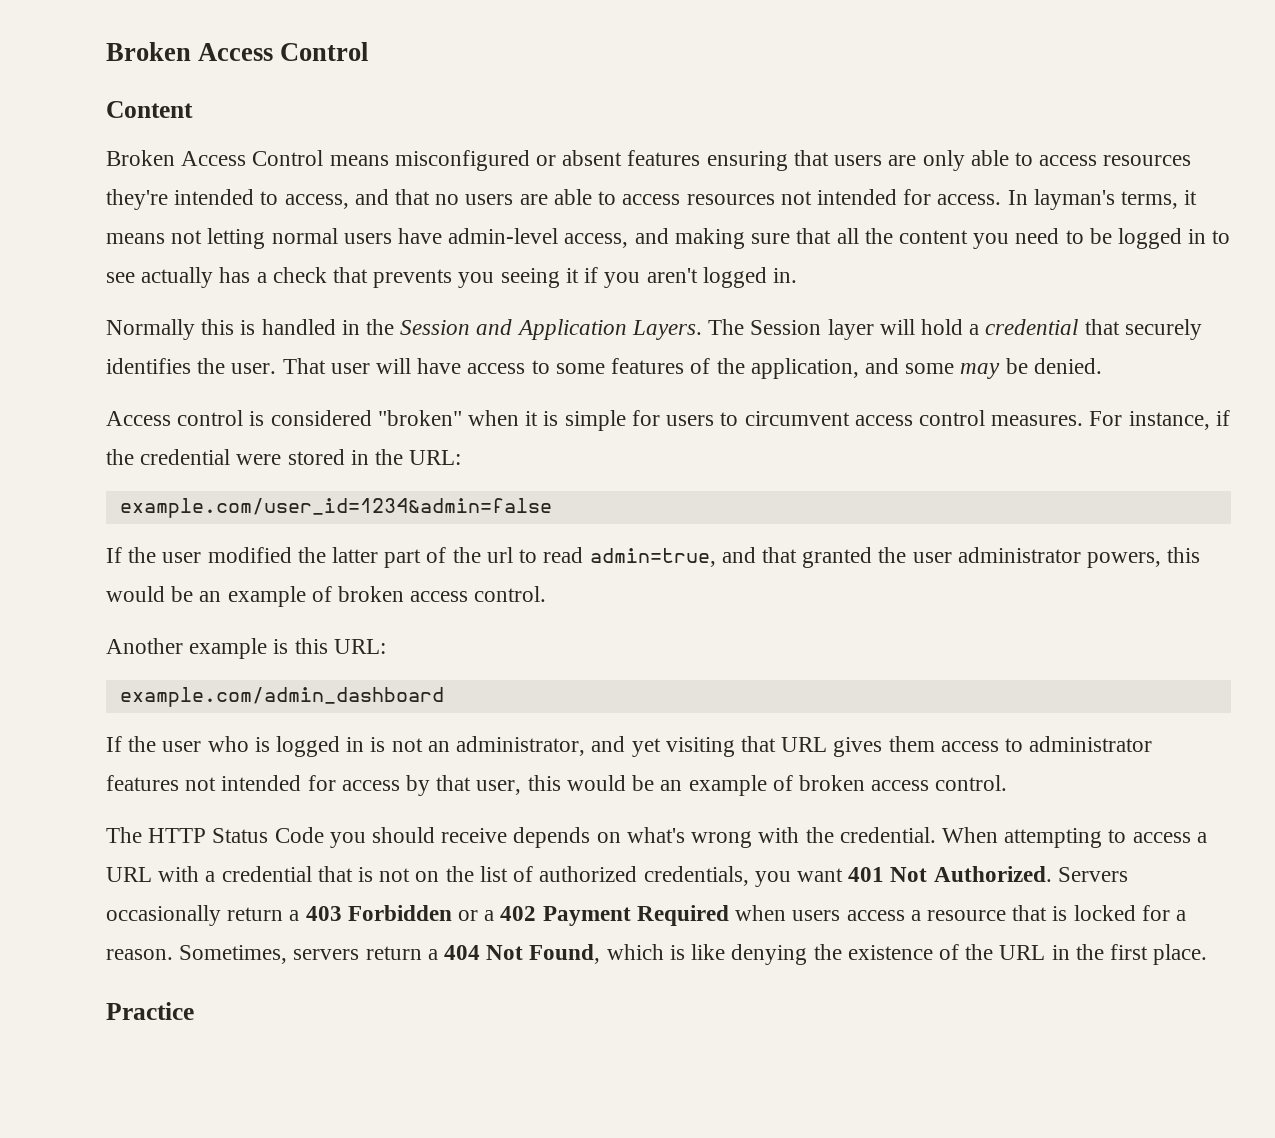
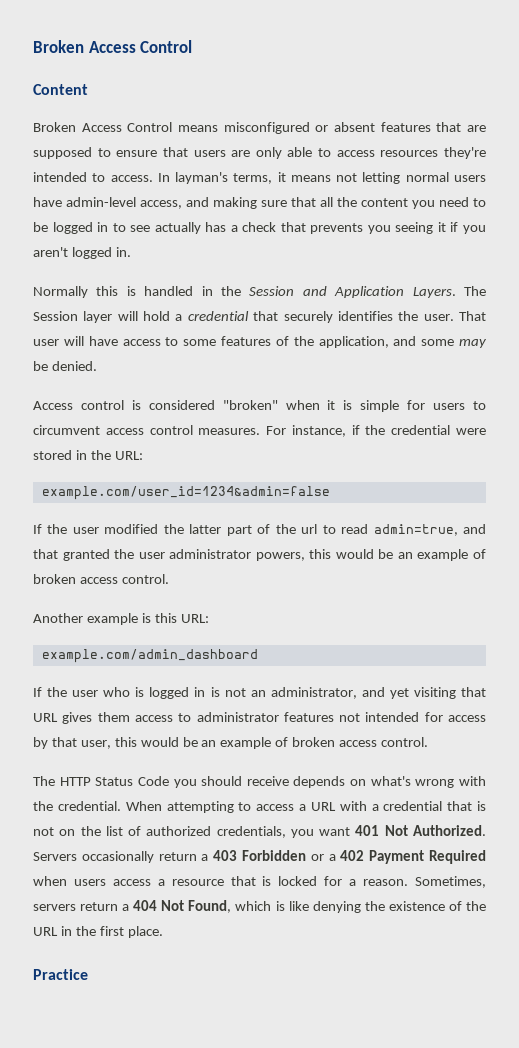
- Broken Access Control means misconfigured or absent features ensuring that users are only able to access resources they're intended to access, and that no users are able to access resources not intended for access.
+ Broken Access Control means misconfigured or absent features that are supposed to ensure that users are only able to access resources they're intended to access.

